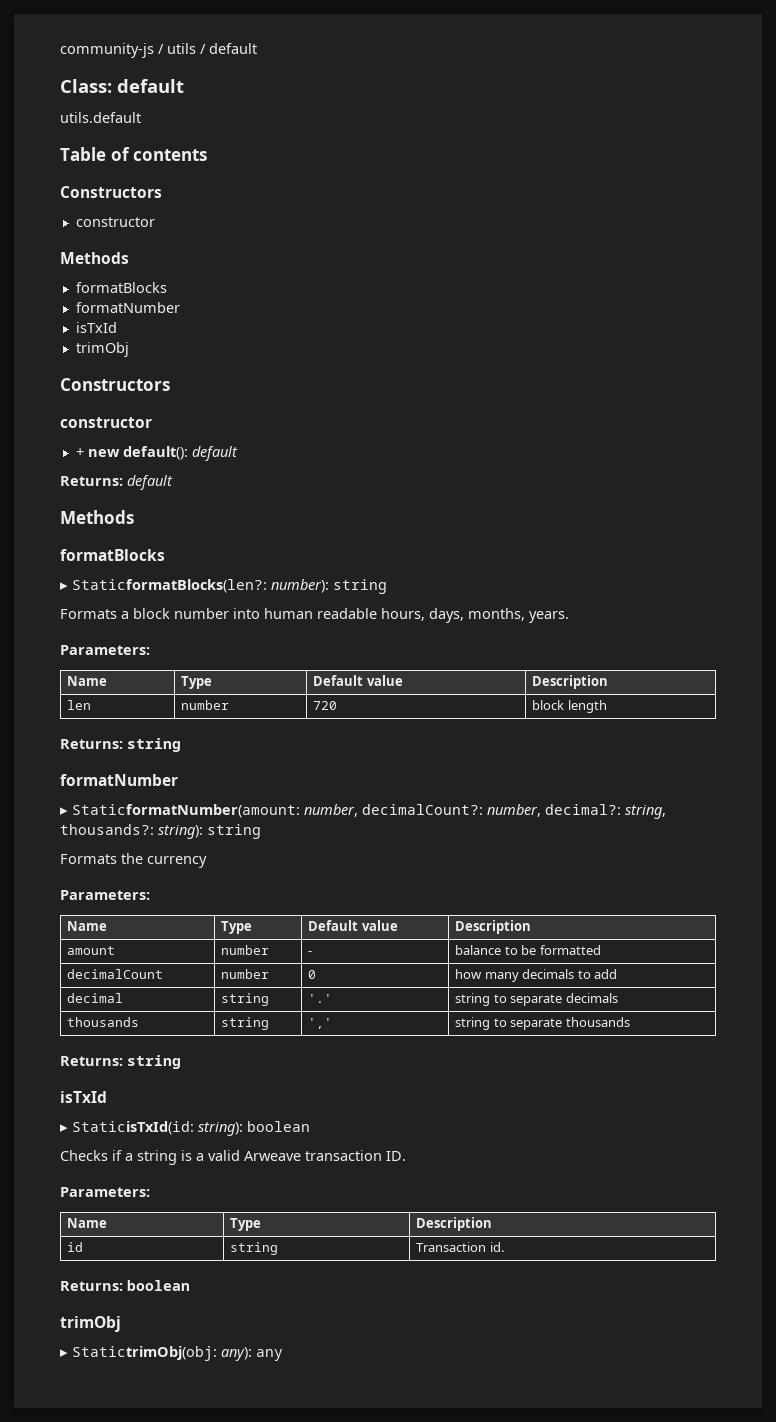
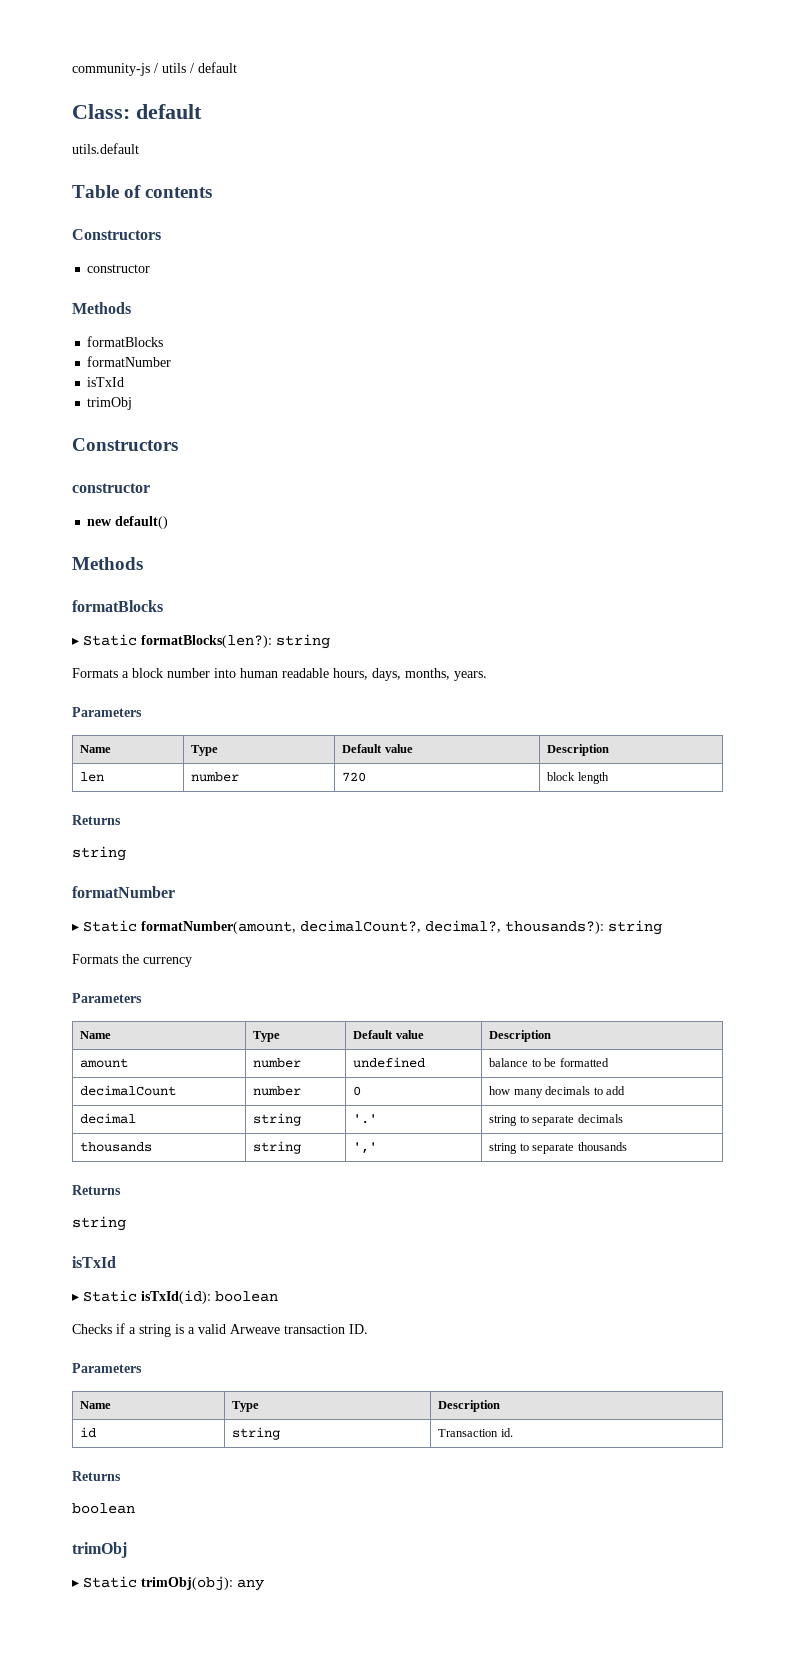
- + new default(): default
- Returns: default
+ new default()
- ▸ StaticformatBlocks(len?: number): string
+ ▸ Static formatBlocks(len?): string
  Formats a block number into human readable hours, days, months, years.
- Parameters:
+ Parameters
  len | number | 720 | block length
- Returns: string
+ Returns
+ string
- ▸ StaticformatNumber(amount: number, decimalCount?: number, decimal?: string, thousands?: string): string
+ ▸ Static formatNumber(amount, decimalCount?, decimal?, thousands?): string
  Formats the currency
- Parameters:
+ Parameters
- amount | number | - | balance to be formatted
+ amount | number | undefined | balance to be formatted
  thousands | string | ',' | string to separate thousands
- Returns: string
+ Returns
+ string
- ▸ StaticisTxId(id: string): boolean
+ ▸ Static isTxId(id): boolean
  Checks if a string is a valid Arweave transaction ID.
- Parameters:
+ Parameters
  id | string | Transaction id.
- Returns: boolean
+ Returns
+ boolean
- ▸ StatictrimObj(obj: any): any
+ ▸ Static trimObj(obj): any

